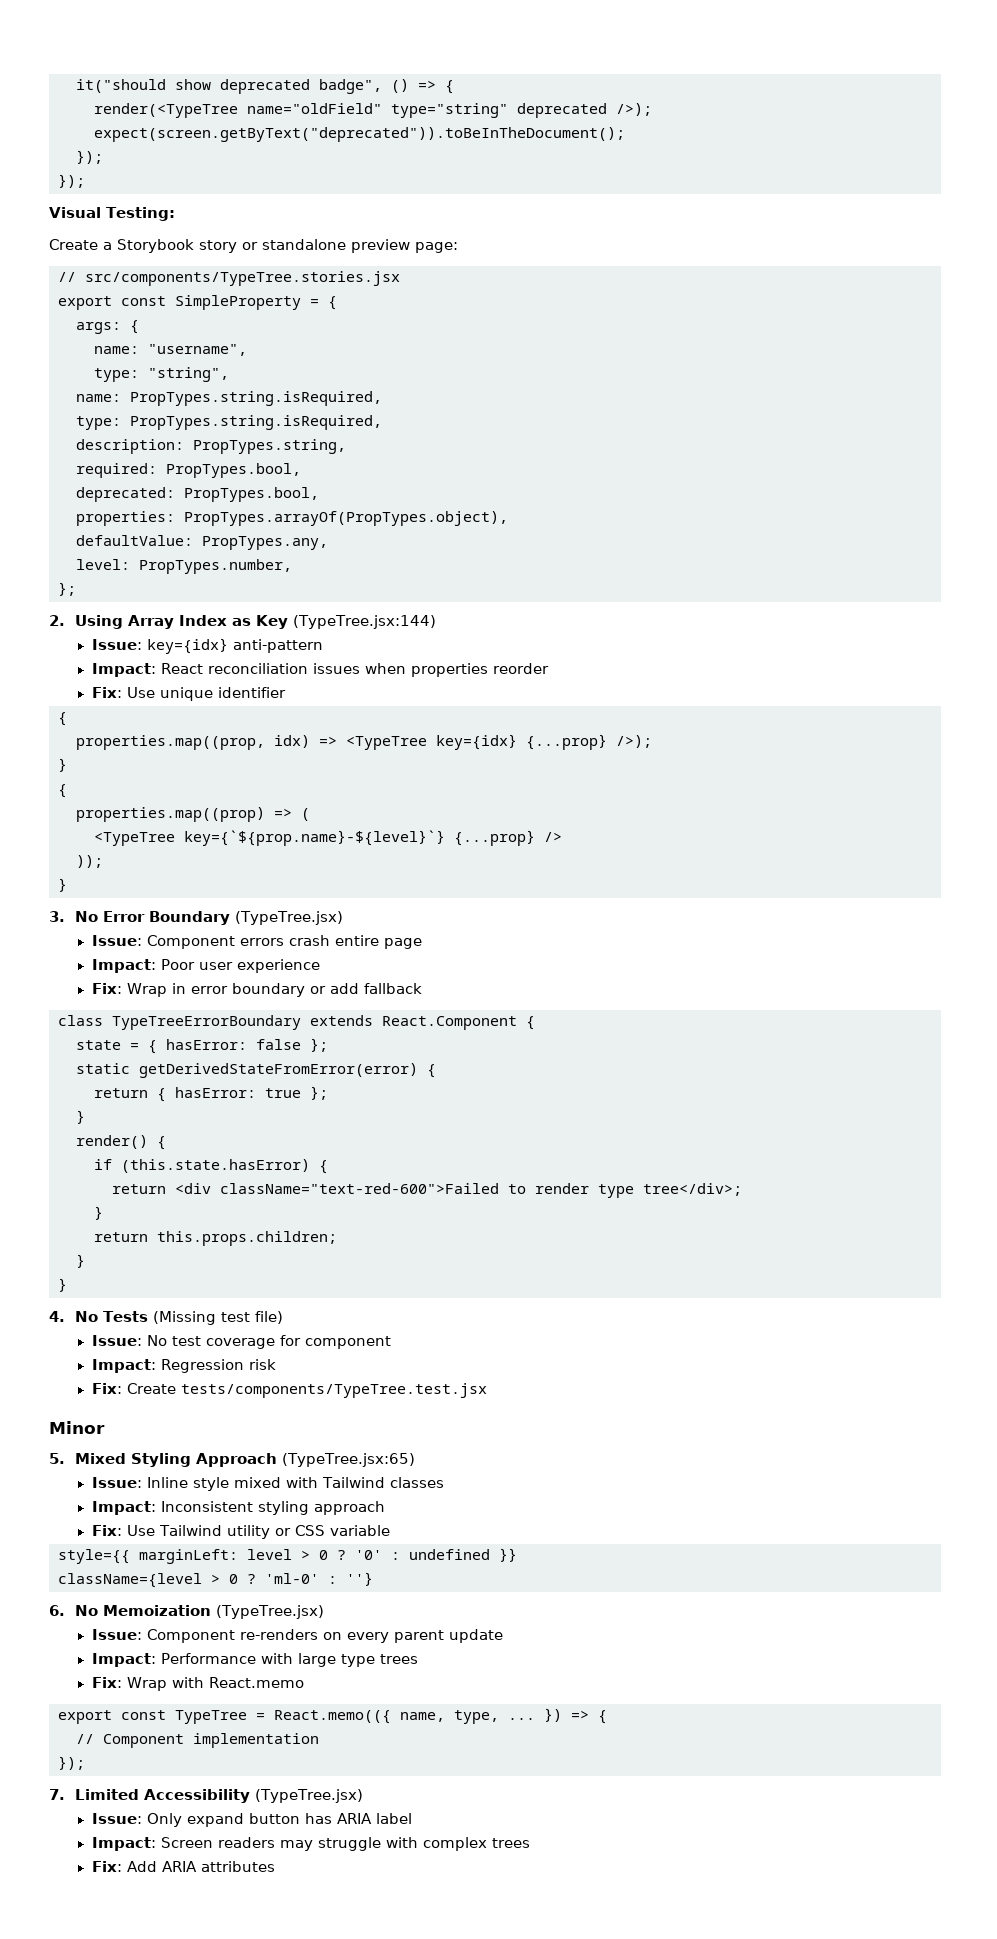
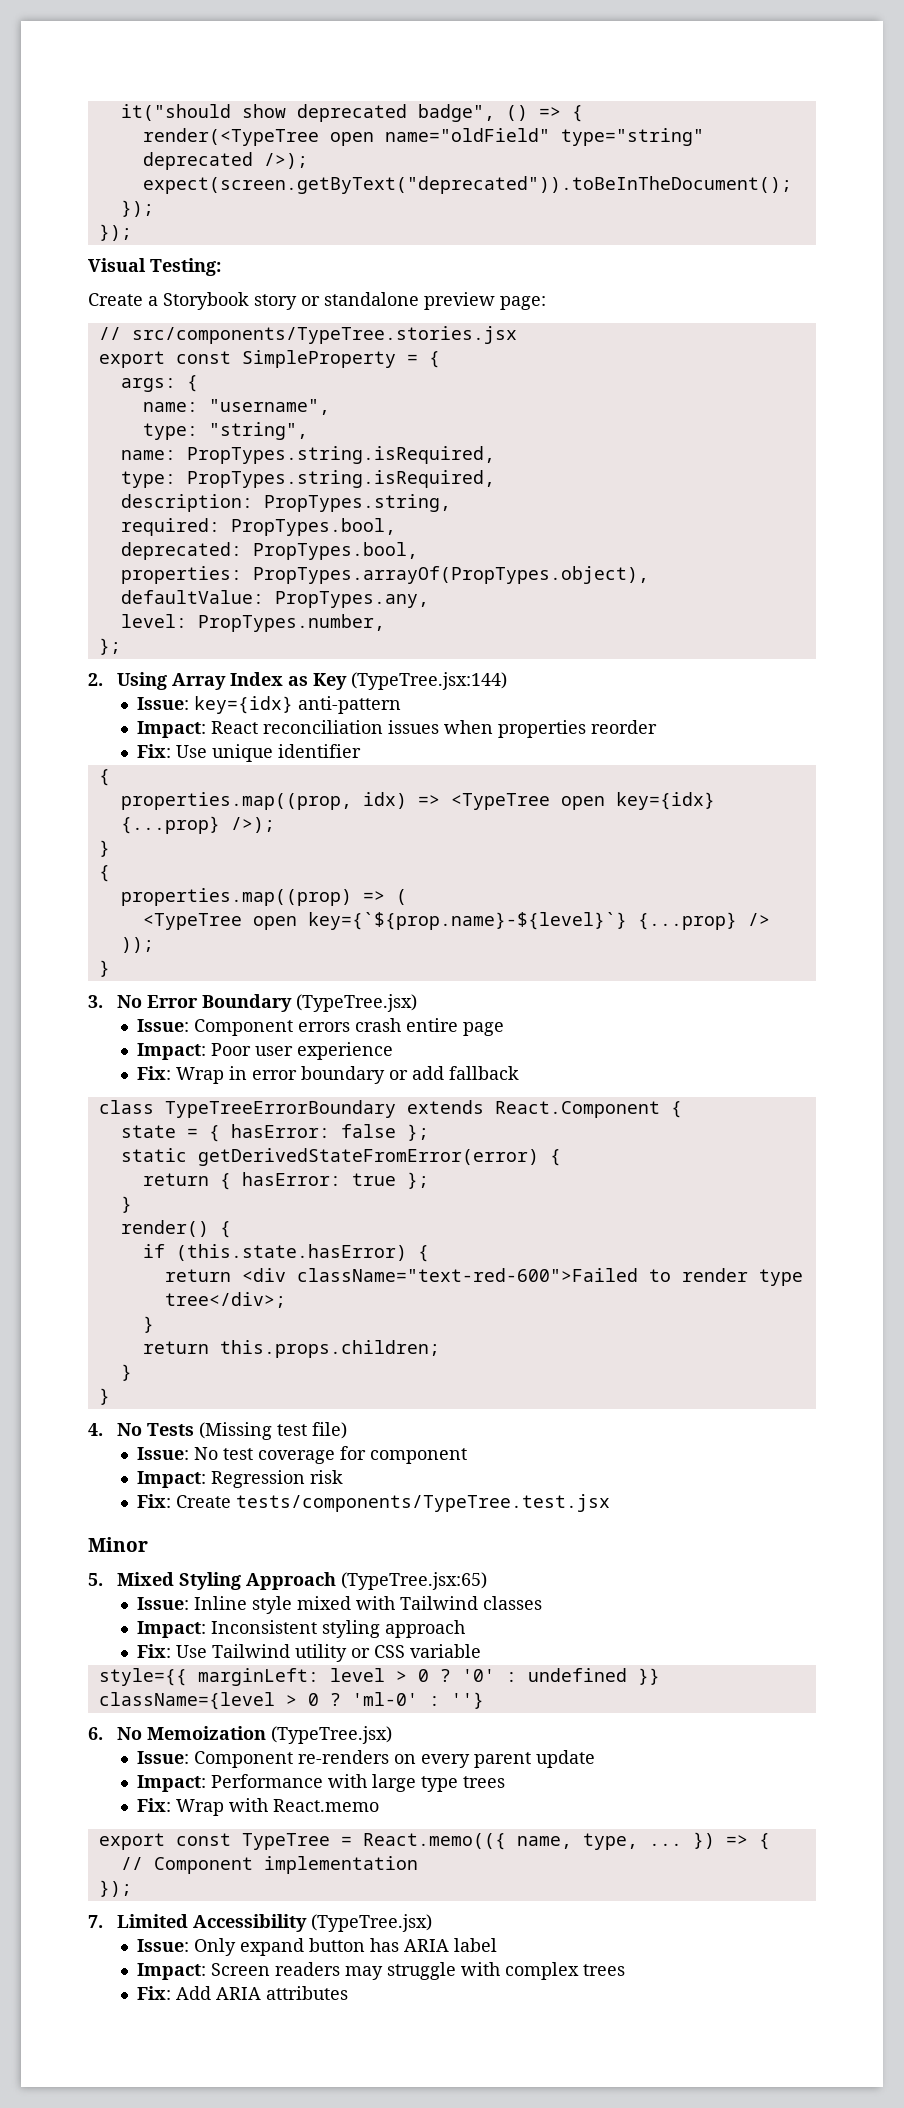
- render(<TypeTree name="oldField" type="string" deprecated />);
+ render(<TypeTree open name="oldField" type="string" deprecated />);
- properties.map((prop, idx) => <TypeTree key={idx} {...prop} />);
+ properties.map((prop, idx) => <TypeTree open key={idx} {...prop} />);
- <TypeTree key={`${prop.name}-${level}`} {...prop} />
+ <TypeTree open key={`${prop.name}-${level}`} {...prop} />

